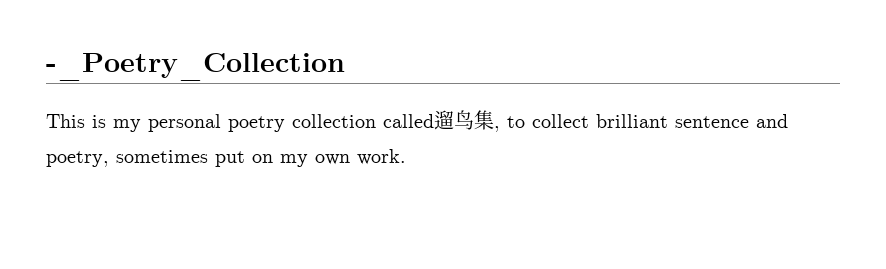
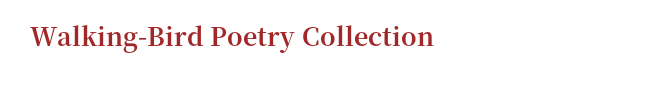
- -_Poetry_Collection
- This is my personal poetry collection called遛鸟集, to collect brilliant sentence and poetry, sometimes put on my own work.
+ Walking-Bird Poetry Collection

